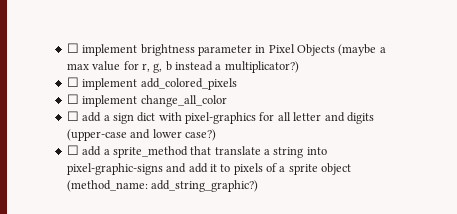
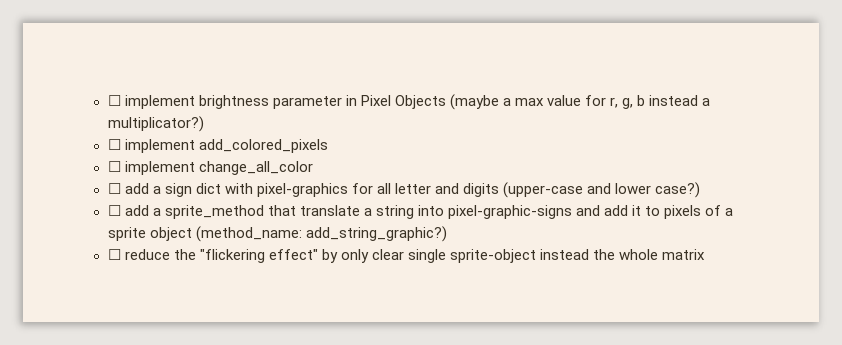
+ ☐ reduce the "flickering effect" by only clear single sprite-object instead the whole matrix

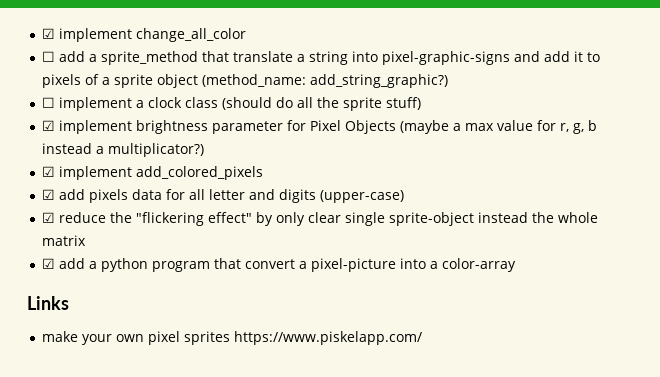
- ☐ implement brightness parameter in Pixel Objects (maybe a max value for r, g, b instead a multiplicator?)
- ☐ implement add_colored_pixels
- ☐ implement change_all_color
- ☐ add a sign dict with pixel-graphics for all letter and digits (upper-case and lower case?)
+ ☑ implement change_all_color
- ☐ reduce the "flickering effect" by only clear single sprite-object instead the whole matrix
+ ☐ implement a clock class (should do all the sprite stuff)
+ ☑ implement brightness parameter for Pixel Objects (maybe a max value for r, g, b instead a multiplicator?)
+ ☑ implement add_colored_pixels
+ ☑ add pixels data for all letter and digits (upper-case)
+ ☑ reduce the "flickering effect" by only clear single sprite-object instead the whole matrix
+ ☑ add a python program that convert a pixel-picture into a color-array
+ Links
+ make your own pixel sprites https://www.piskelapp.com/

